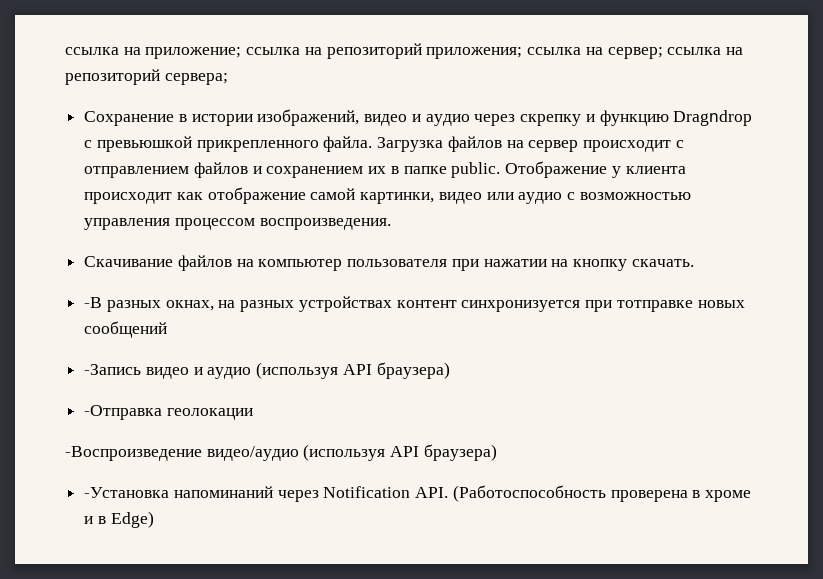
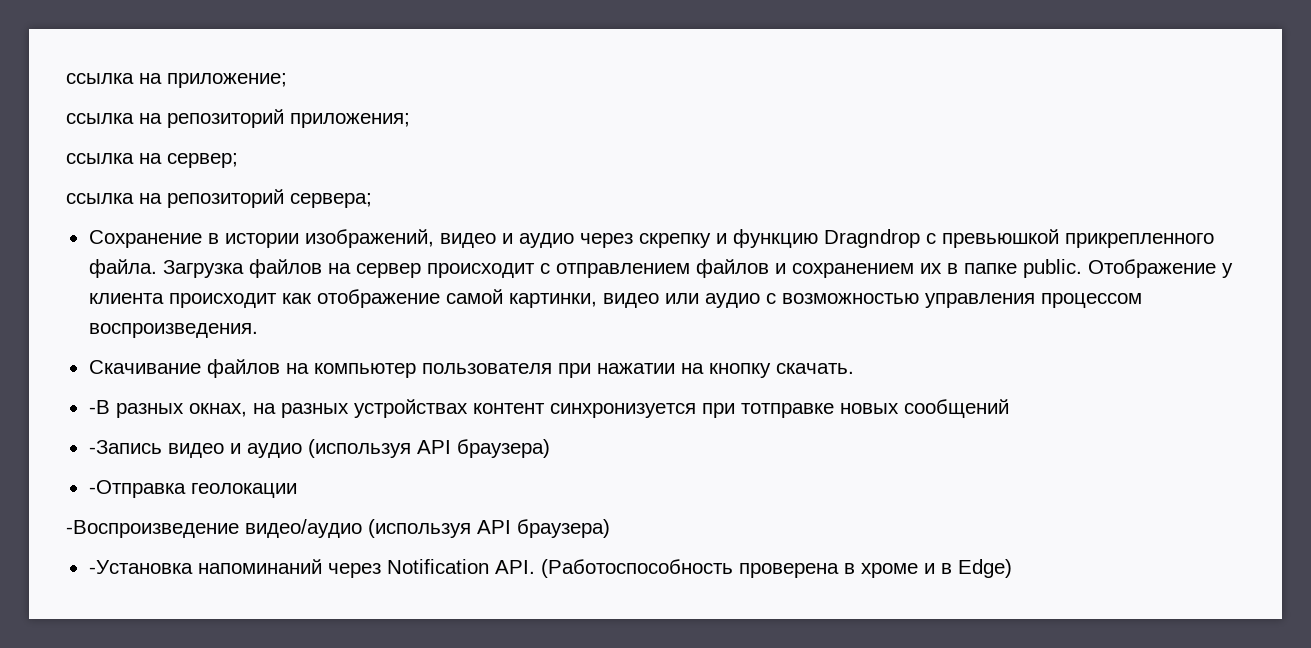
- ссылка на приложение; ссылка на репозиторий приложения; ссылка на сервер; ссылка на репозиторий сервера;
+ ссылка на приложение;
+ ссылка на репозиторий приложения;
+ ссылка на сервер;
+ ссылка на репозиторий сервера;

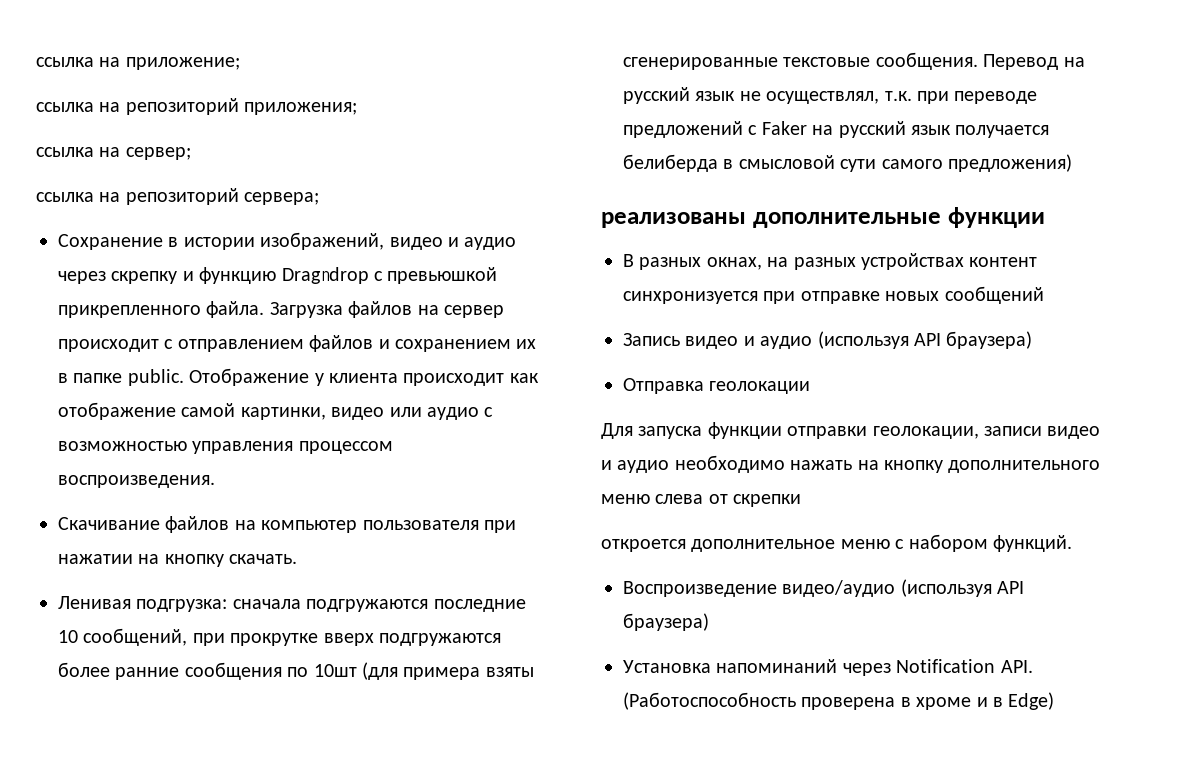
- -В разных окнах, на разных устройствах контент синхронизуется при тотправке новых сообщений
+ Ленивая подгрузка: сначала подгружаются последние 10 сообщений, при прокрутке вверх подгружаются более ранние сообщения по 10шт (для примера взяты сгенерированные текстовые сообщения. Перевод на русский язык не осуществлял, т.к. при переводе предложений с Faker на русский язык получается белиберда в смысловой сути самого предложения)
+ реализованы дополнительные функции
+ В разных окнах, на разных устройствах контент синхронизуется при отправке новых сообщений
- -Запись видео и аудио (используя API браузера)
+ Запись видео и аудио (используя API браузера)
- -Отправка геолокации
+ Отправка геолокации
- -Воспроизведение видео/аудио (используя API браузера)
+ Для запуска функции отправки геолокации, записи видео и аудио необходимо нажать на кнопку дополнительного меню слева от скрепки
+ откроется дополнительное меню с набором функций.
+ Воспроизведение видео/аудио (используя API браузера)
- -Установка напоминаний через Notification API. (Работоспособность проверена в хроме и в Edge)
+ Установка напоминаний через Notification API. (Работоспособность проверена в хроме и в Edge)

